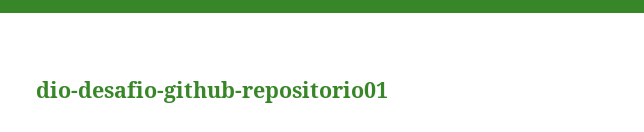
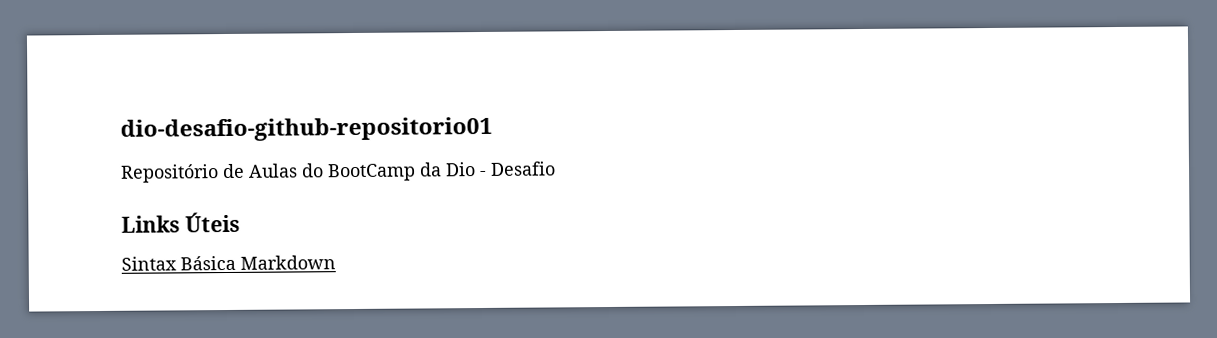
+ Repositório de Aulas do BootCamp da Dio - Desafio
+ Links Úteis
+ Sintax Básica Markdown

